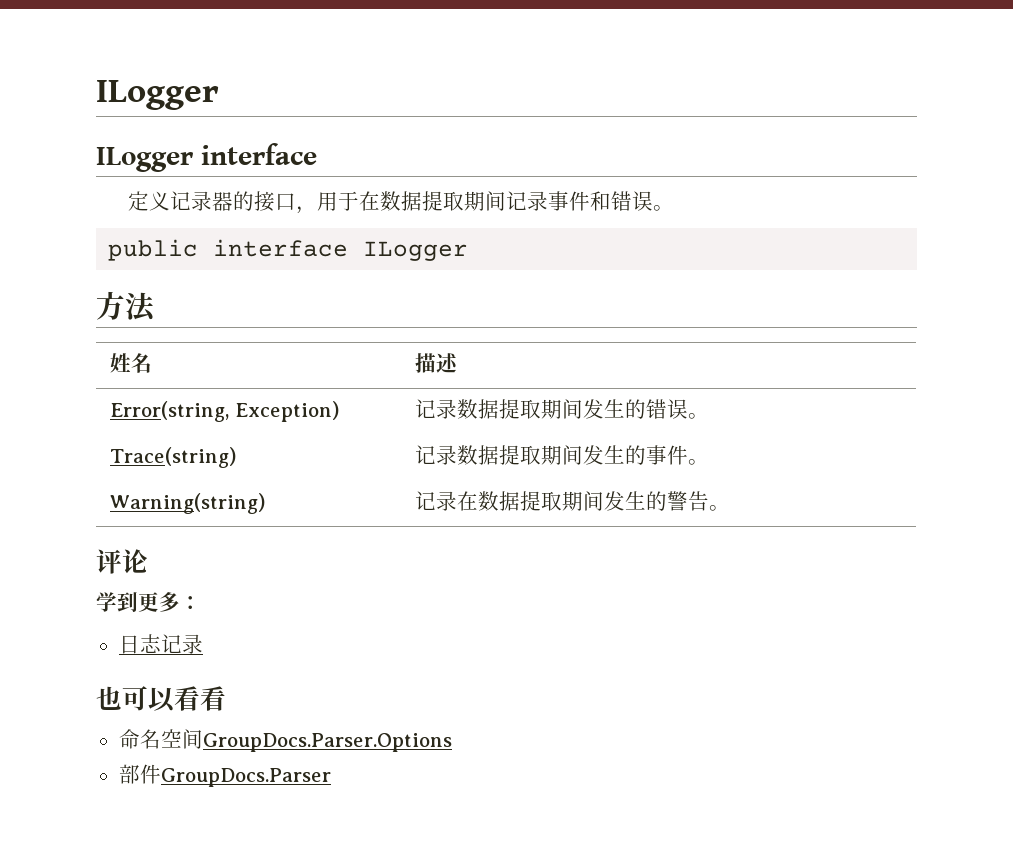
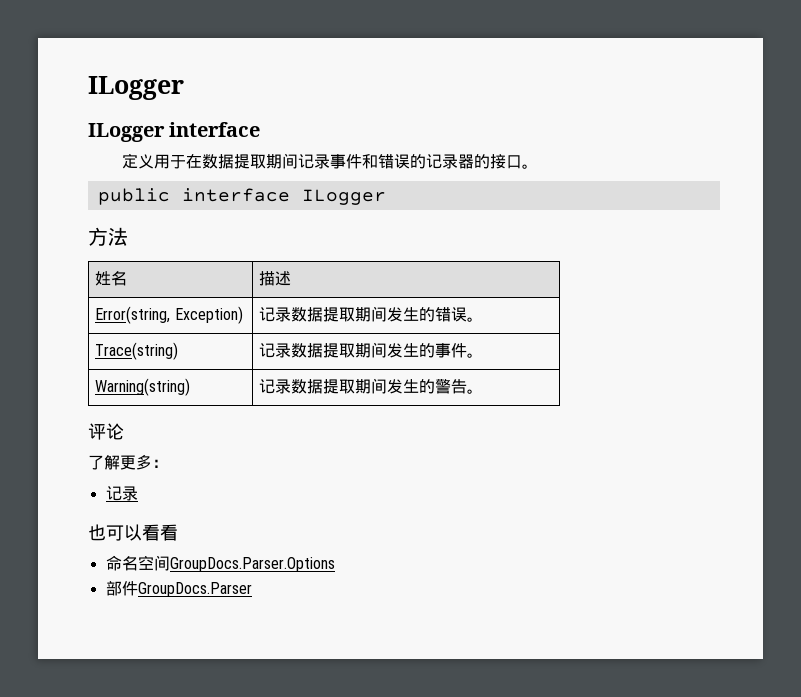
- 定义记录器的接口，用于在数据提取期间记录事件和错误。
+ 定义用于在数据提取期间记录事件和错误的记录器的接口。
- Warning(string) | 记录在数据提取期间发生的警告。
+ Warning(string) | 记录数据提取期间发生的警告。
- 学到更多：
- 日志记录
+ 了解更多：
+ 记录

